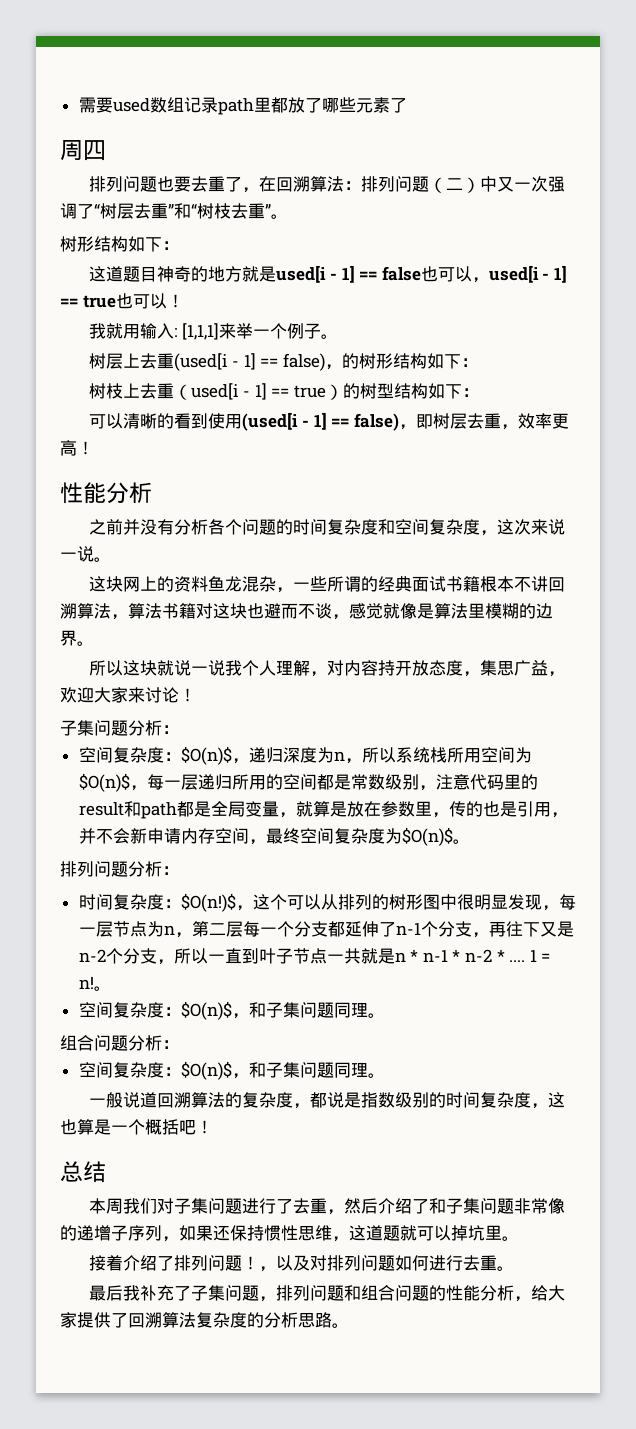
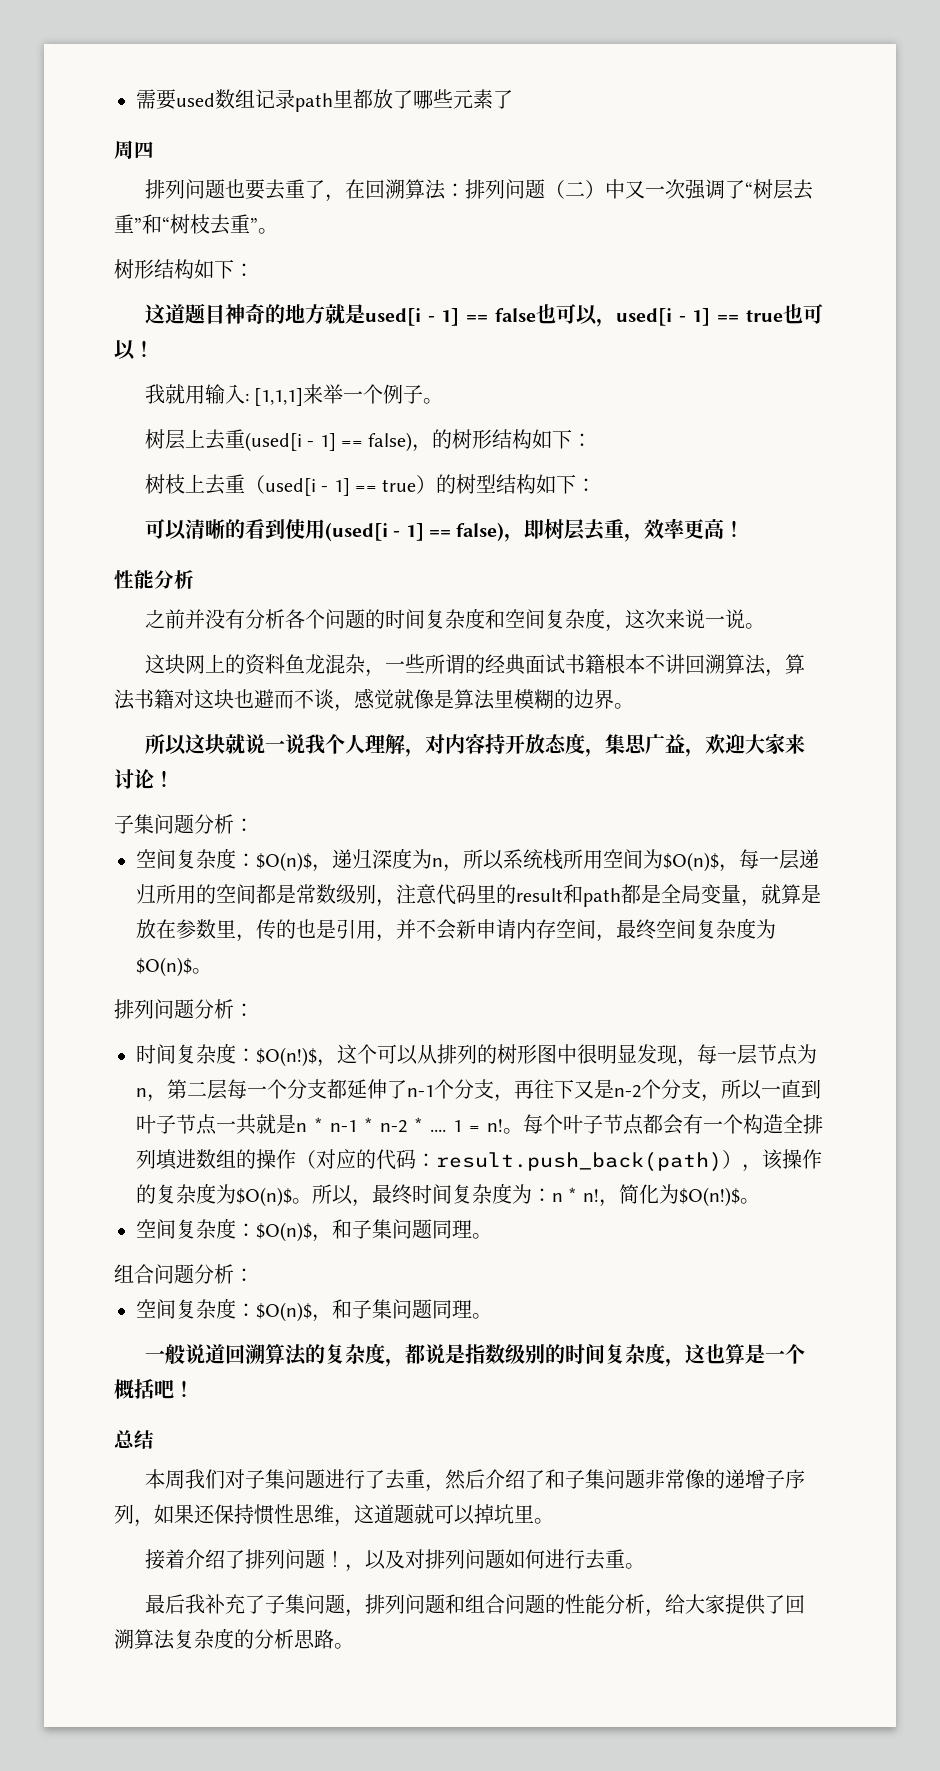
+ 每个叶子节点都会有一个构造全排列填进数组的操作（对应的代码：result.push_back(path)），该操作的复杂度为$O(n)$。所以，最终时间复杂度为：n * n!，简化为$O(n!)$。

